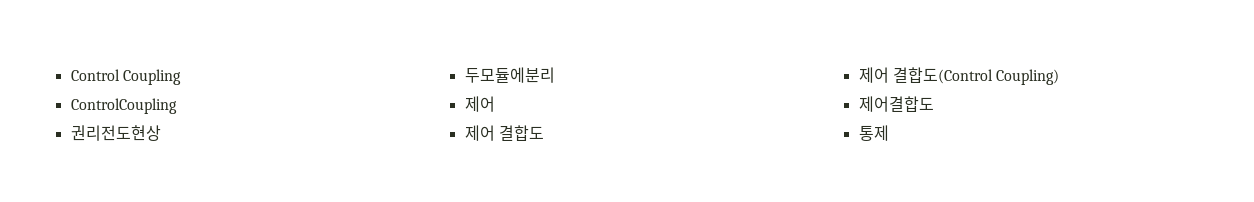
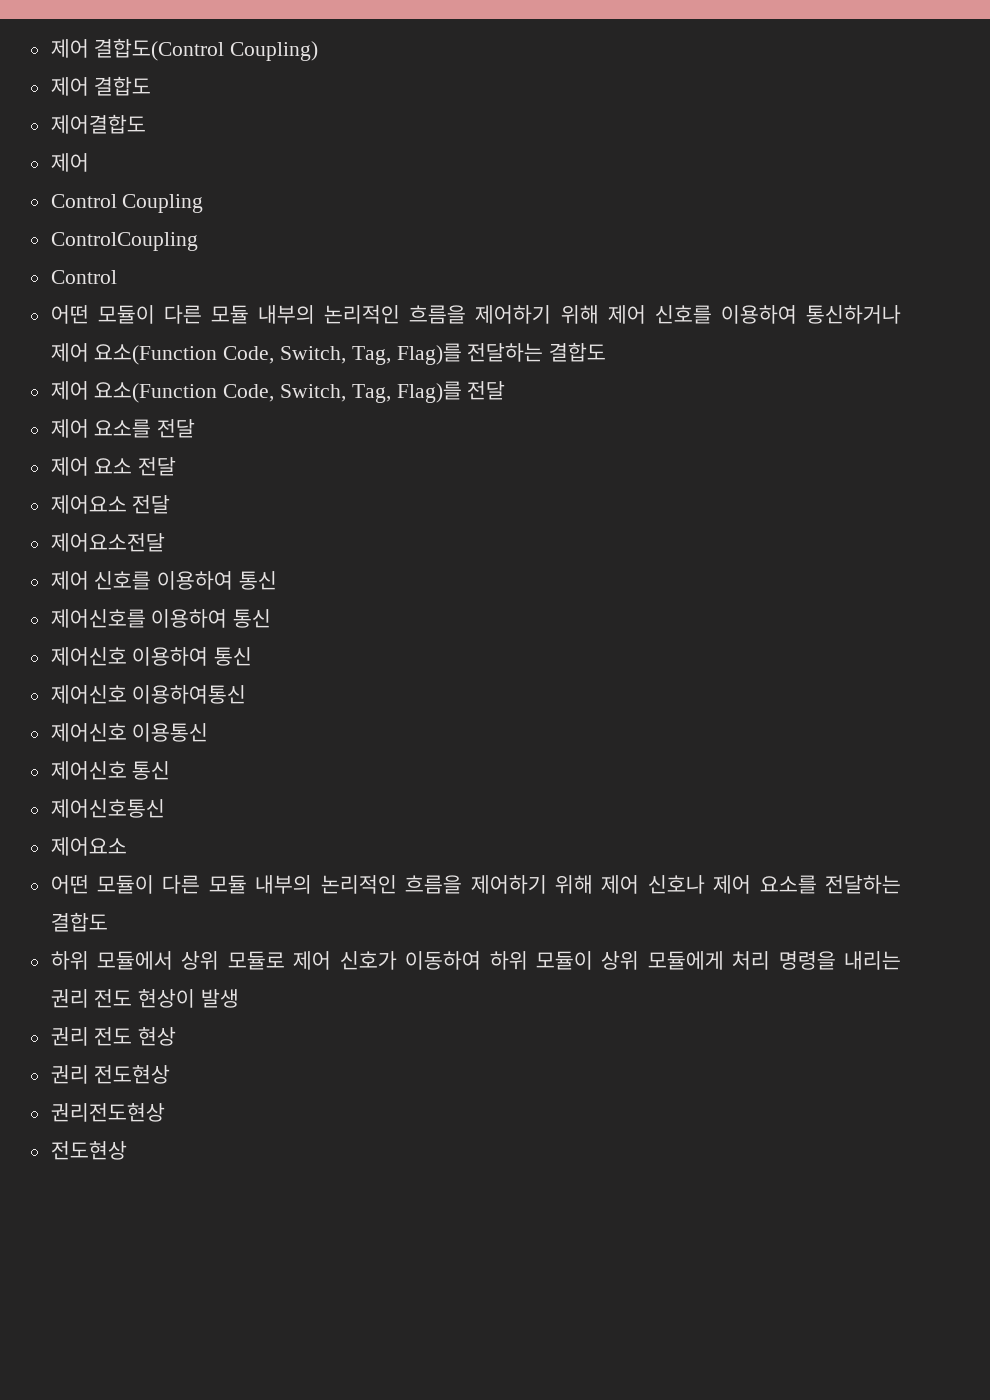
+ 제어 결합도(Control Coupling)
+ 제어 결합도
+ 제어결합도
+ 제어
  Control Coupling
  ControlCoupling
+ Control
+ 어떤 모듈이 다른 모듈 내부의 논리적인 흐름을 제어하기 위해 제어 신호를 이용하여 통신하거나 제어 요소(Function Code, Switch, Tag, Flag)를 전달하는 결합도
+ 제어 요소(Function Code, Switch, Tag, Flag)를 전달
+ 제어 요소를 전달
+ 제어 요소 전달
+ 제어요소 전달
+ 제어요소전달
+ 제어 신호를 이용하여 통신
+ 제어신호를 이용하여 통신
+ 제어신호 이용하여 통신
+ 제어신호 이용하여통신
+ 제어신호 이용통신
+ 제어신호 통신
+ 제어신호통신
+ 제어요소
+ 어떤 모듈이 다른 모듈 내부의 논리적인 흐름을 제어하기 위해 제어 신호나 제어 요소를 전달하는 결합도
+ 하위 모듈에서 상위 모듈로 제어 신호가 이동하여 하위 모듈이 상위 모듈에게 처리 명령을 내리는 권리 전도 현상이 발생
+ 권리 전도 현상
+ 권리 전도현상
  권리전도현상
- 두모듈에분리
- 제어
- 제어 결합도
- 제어 결합도(Control Coupling)
- 제어결합도
- 통제
+ 전도현상

